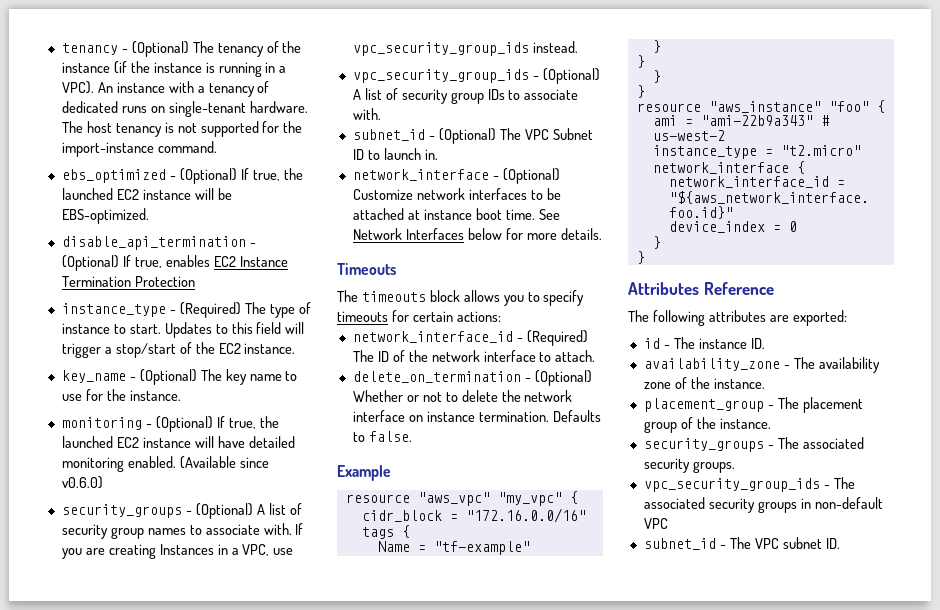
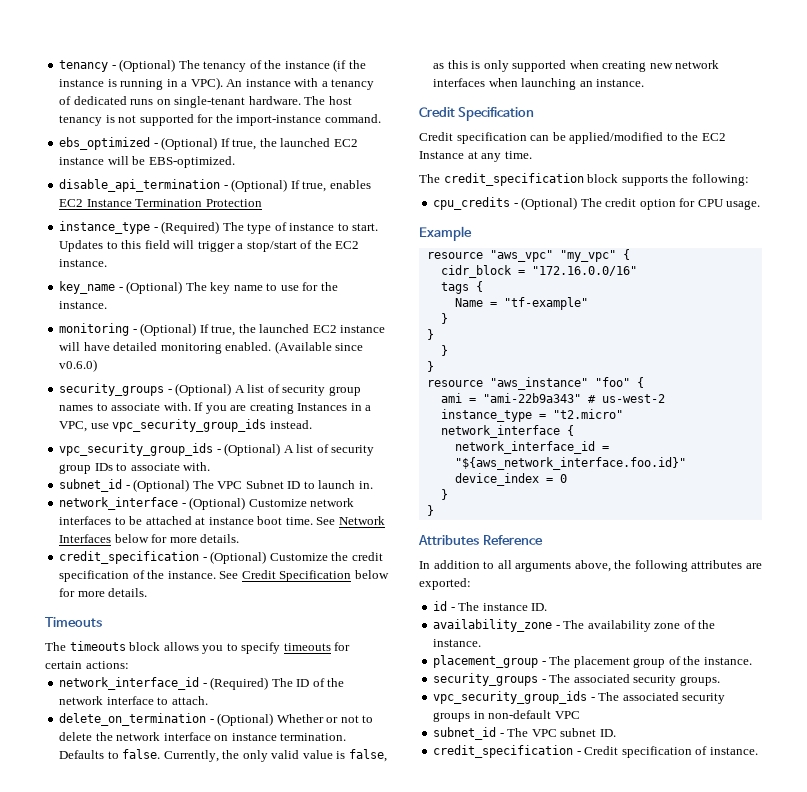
+ credit_specification - (Optional) Customize the credit specification of the instance. See Credit Specification below for more details.
+ Currently, the only valid value is false, as this is only supported when creating new network interfaces when launching an instance.
+ Credit Specification
+ Credit specification can be applied/modified to the EC2 Instance at any time.
+ The credit_specification block supports the following:
+ cpu_credits - (Optional) The credit option for CPU usage.
- The following attributes are exported:
+ In addition to all arguments above, the following attributes are exported:
+ credit_specification - Credit specification of instance.

